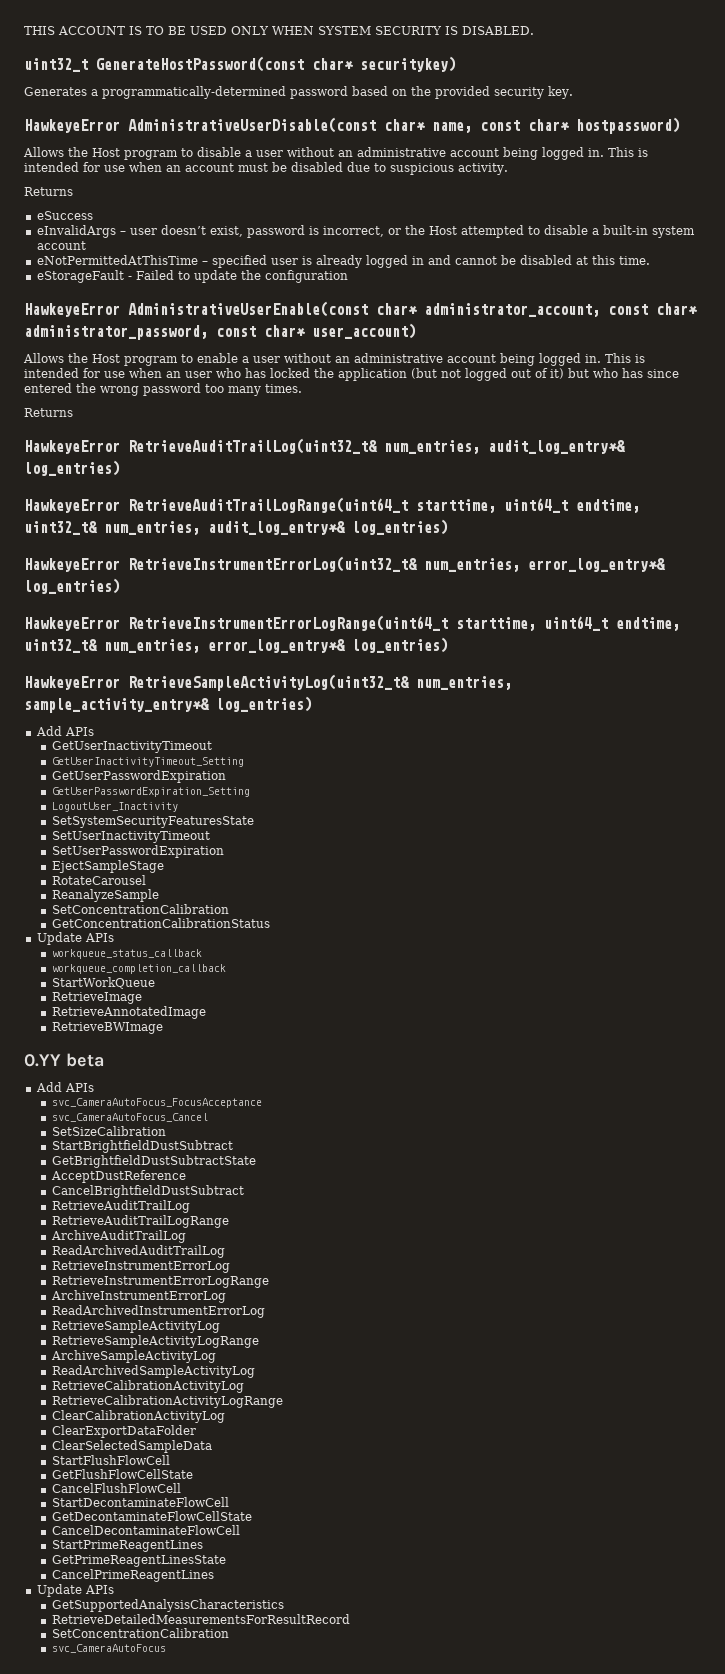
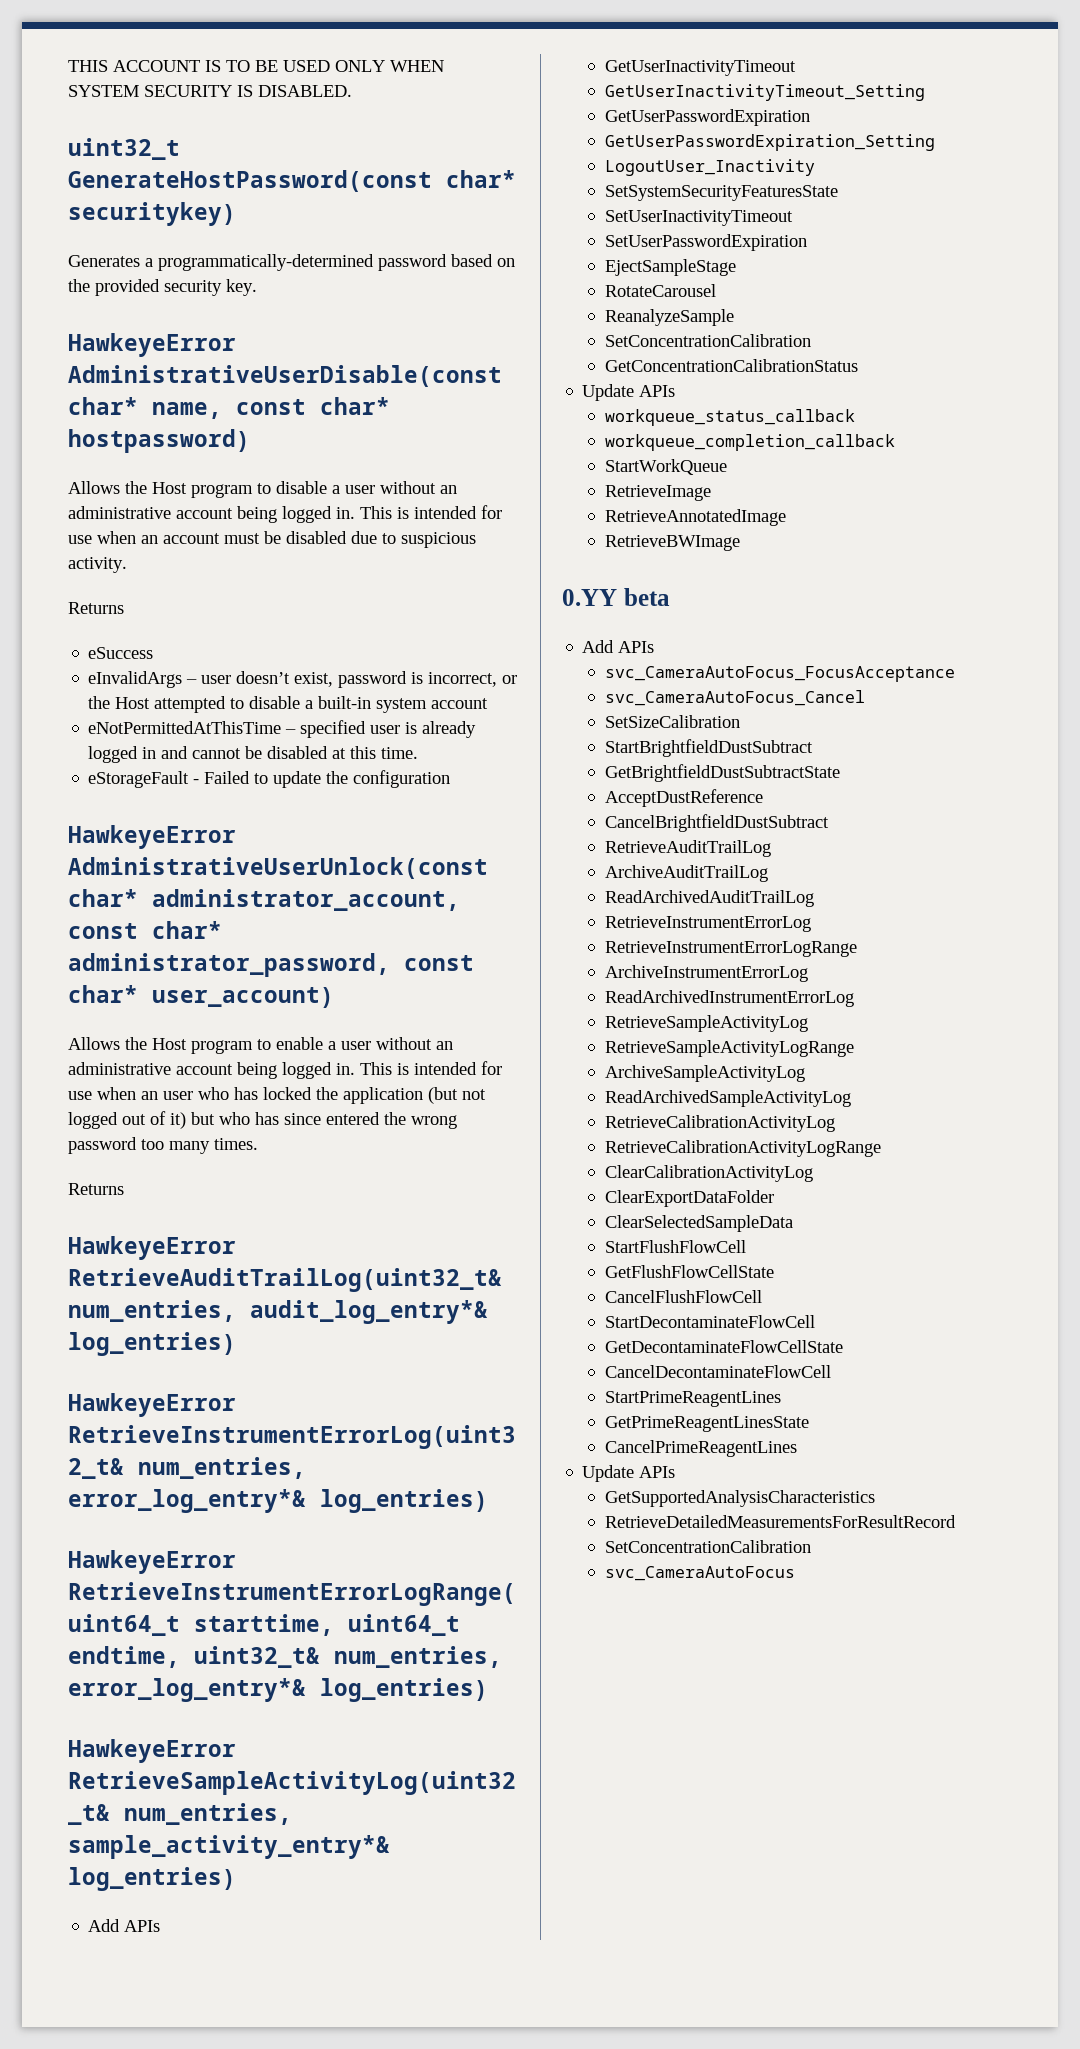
- HawkeyeError AdministrativeUserEnable(const char* administrator_account, const char* administrator_password, const char* user_account)
+ HawkeyeError AdministrativeUserUnlock(const char* administrator_account, const char* administrator_password, const char* user_account)
- HawkeyeError RetrieveAuditTrailLogRange(uint64_t starttime, uint64_t endtime, uint32_t& num_entries, audit_log_entry*& log_entries)
- RetrieveAuditTrailLogRange

